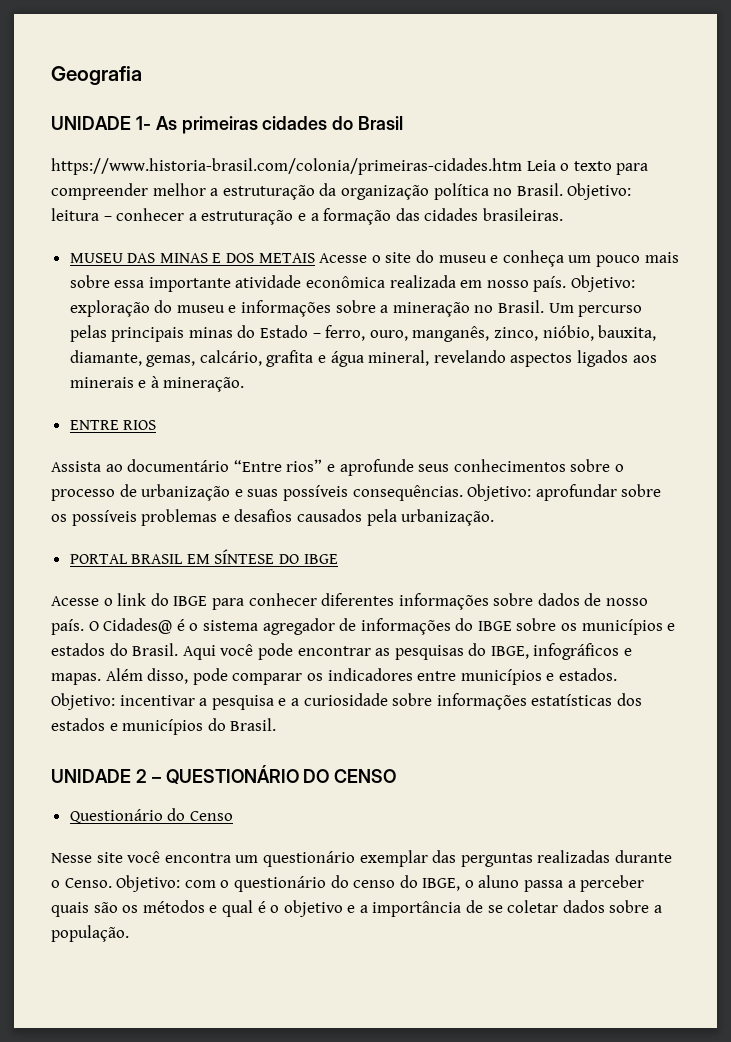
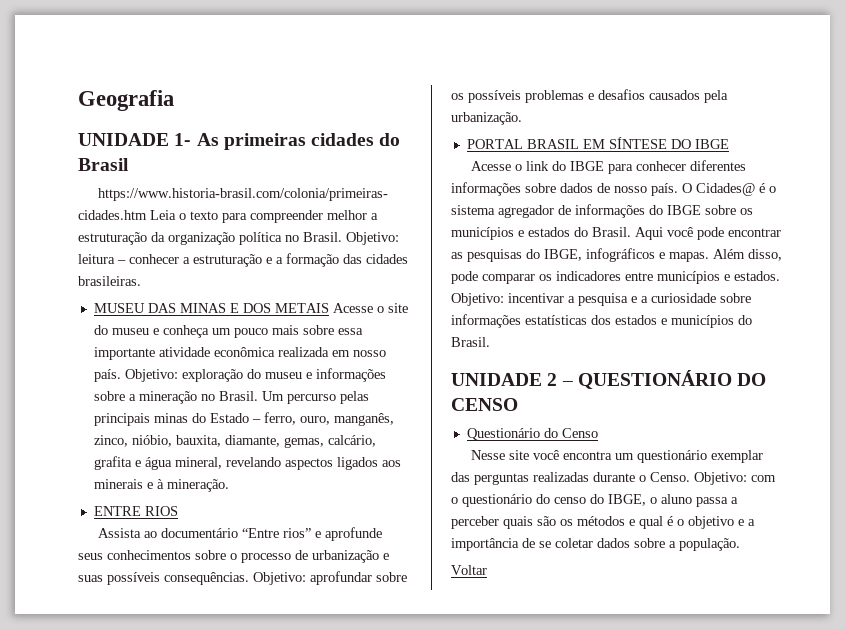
+ Voltar

